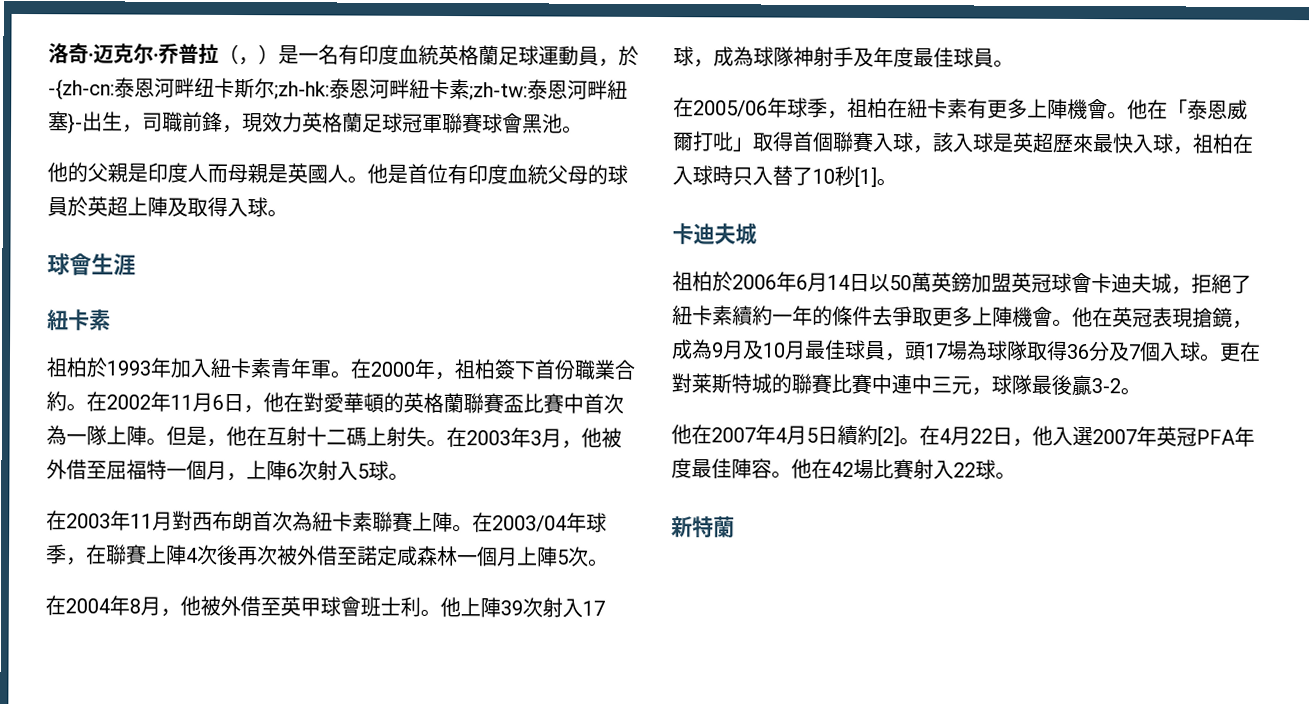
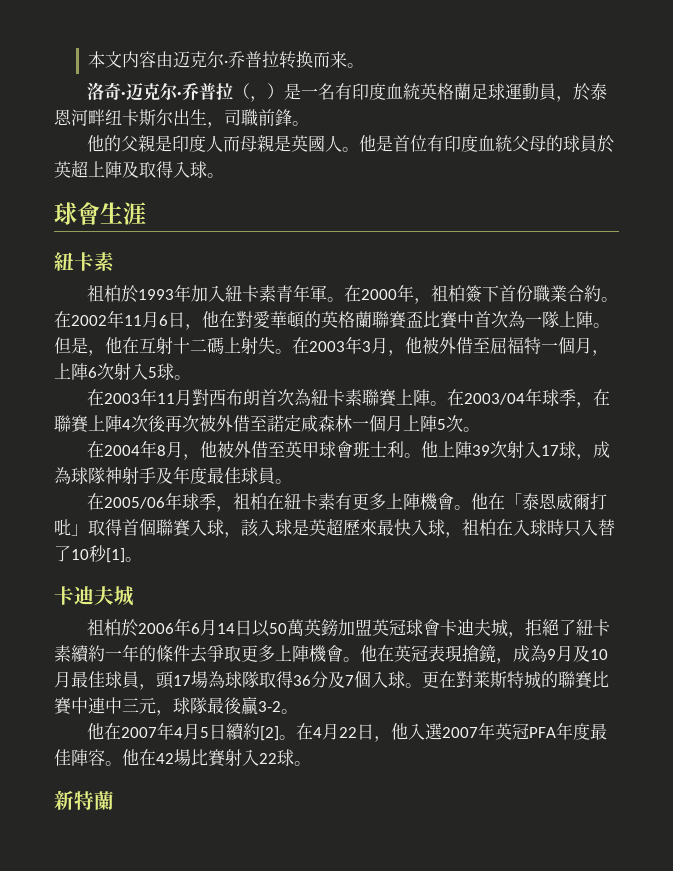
+ 本文内容由迈克尔·乔普拉转换而来。
- 洛奇·迈克尔·乔普拉（，）是一名有印度血統英格蘭足球運動員，於-{zh-cn:泰恩河畔纽卡斯尔;zh-hk:泰恩河畔紐卡素;zh-tw:泰恩河畔紐塞}-出生，司職前鋒，現效力英格蘭足球冠軍聯賽球會黑池。
+ 洛奇·迈克尔·乔普拉（，）是一名有印度血統英格蘭足球運動員，於泰恩河畔纽卡斯尔出生，司職前鋒。

